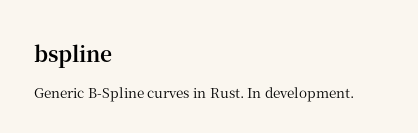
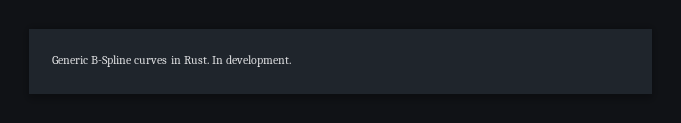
- bspline

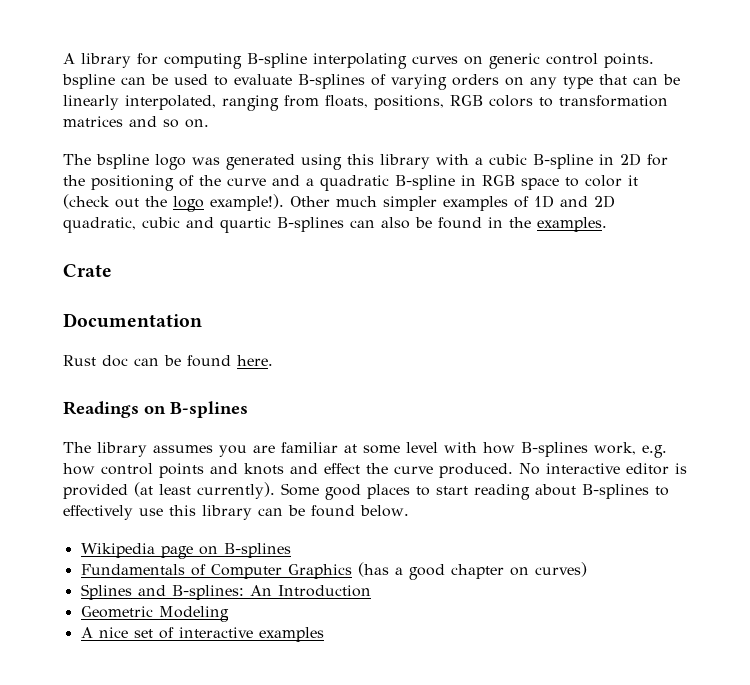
- Generic B-Spline curves in Rust. In development.
+ A library for computing B-spline interpolating curves on generic control points. bspline can be used to evaluate B-splines of varying orders on any type that can be linearly interpolated, ranging from floats, positions, RGB colors to transformation matrices and so on.
+ The bspline logo was generated using this library with a cubic B-spline in 2D for the positioning of the curve and a quadratic B-spline in RGB space to color it (check out the logo example!). Other much simpler examples of 1D and 2D quadratic, cubic and quartic B-splines can also be found in the examples.
+ Crate
+ Documentation
+ Rust doc can be found here.
+ Readings on B-splines
+ The library assumes you are familiar at some level with how B-splines work, e.g. how control points and knots and effect the curve produced. No interactive editor is provided (at least currently). Some good places to start reading about B-splines to effectively use this library can be found below.
+ Wikipedia page on B-splines
+ Fundamentals of Computer Graphics (has a good chapter on curves)
+ Splines and B-splines: An Introduction
+ Geometric Modeling
+ A nice set of interactive examples

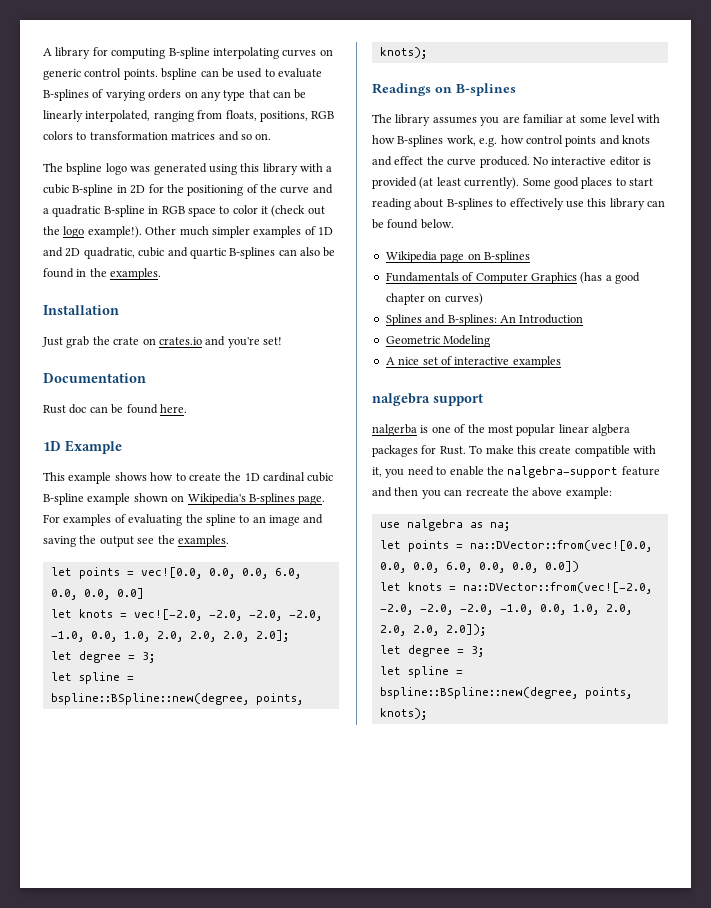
- Crate
+ Installation
+ Just grab the crate on crates.io and you're set!
+ 1D Example
+ This example shows how to create the 1D cardinal cubic B-spline example shown on Wikipedia's B-splines page. For examples of evaluating the spline to an image and saving the output see the examples.
+ let points = vec![0.0, 0.0, 0.0, 6.0, 0.0, 0.0, 0.0]
+ let knots = vec![-2.0, -2.0, -2.0, -2.0, -1.0, 0.0, 1.0, 2.0, 2.0, 2.0, 2.0];
+ let degree = 3;
+ let spline = bspline::BSpline::new(degree, points, knots);
+ nalgebra support
+ nalgerba is one of the most popular linear algbera packages for Rust. To make this create compatible with it, you need to enable the nalgebra-support feature and then you can recreate the above example:
+ use nalgebra as na;
+ let points = na::DVector::from(vec![0.0, 0.0, 0.0, 6.0, 0.0, 0.0, 0.0])
+ let knots = na::DVector::from(vec![-2.0, -2.0, -2.0, -2.0, -1.0, 0.0, 1.0, 2.0, 2.0, 2.0, 2.0]);
+ let degree = 3;
+ let spline = bspline::BSpline::new(degree, points, knots);

